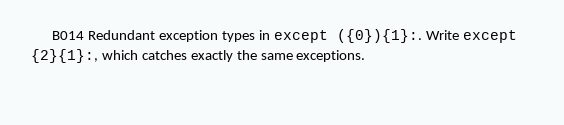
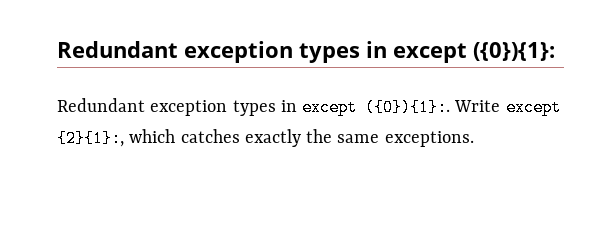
- B014 Redundant exception types in except ({0}){1}:.
+ Redundant exception types in except ({0}){1}:
+ Redundant exception types in except ({0}){1}:.

